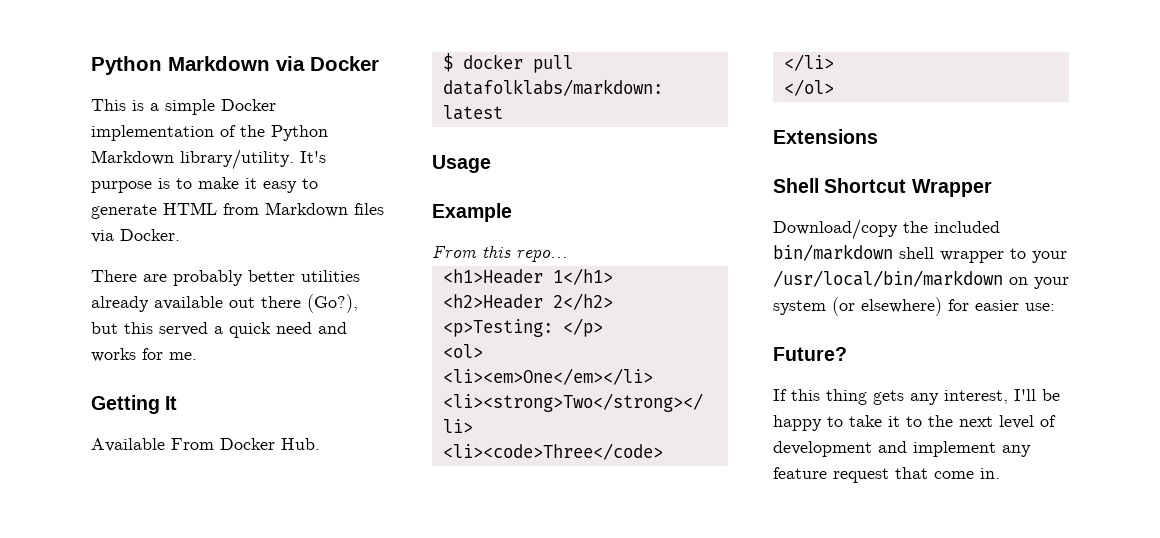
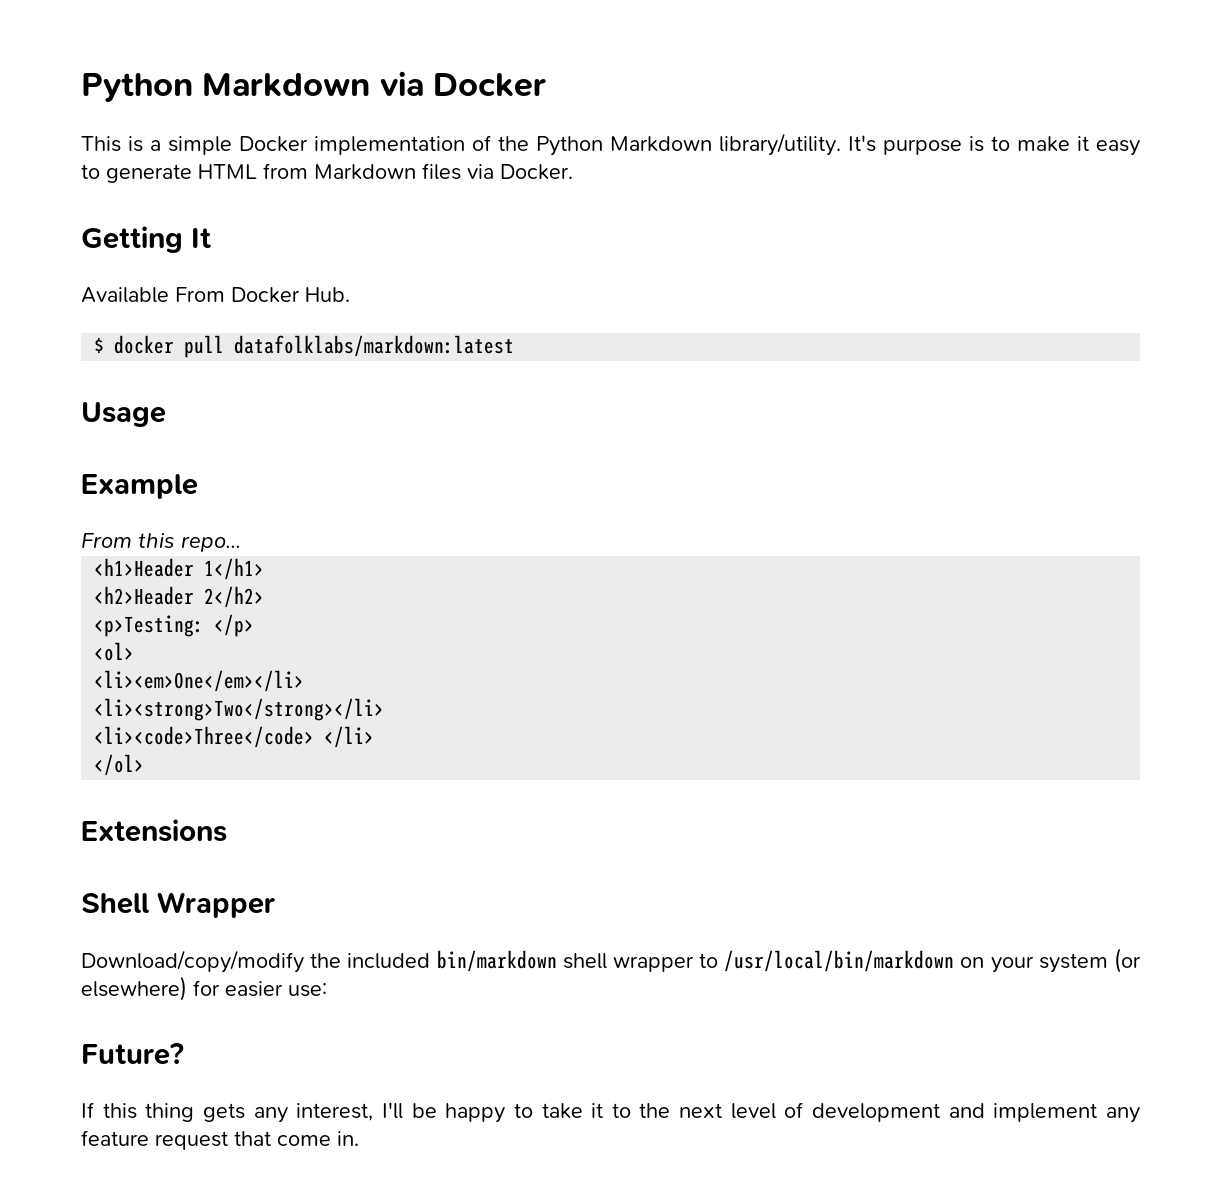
- There are probably better utilities already available out there (Go?), but this served a quick need and works for me.
- Shell Shortcut Wrapper
+ Shell Wrapper
- Download/copy the included bin/markdown shell wrapper to your /usr/local/bin/markdown on your system (or elsewhere) for easier use:
+ Download/copy/modify the included bin/markdown shell wrapper to /usr/local/bin/markdown on your system (or elsewhere) for easier use:

